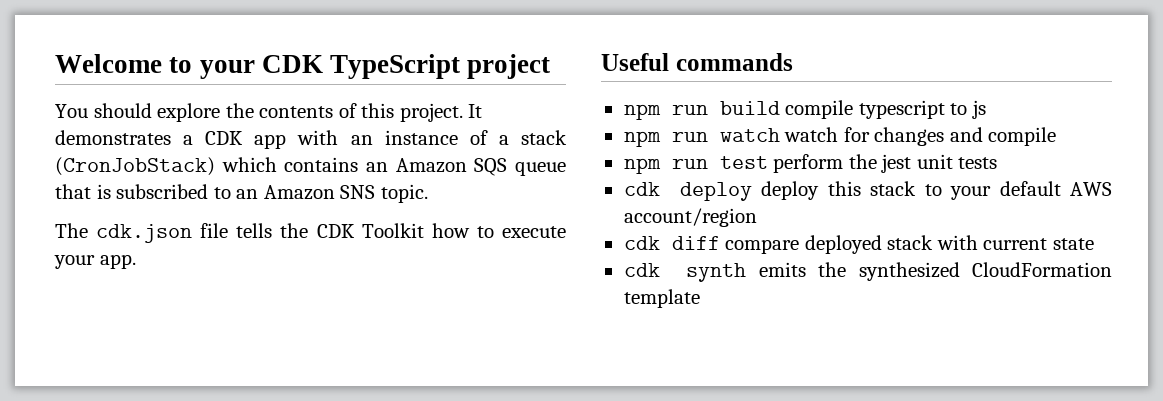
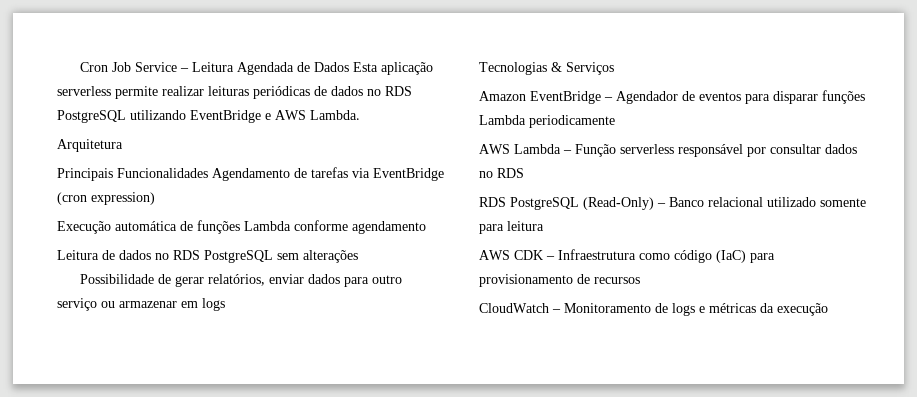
- Welcome to your CDK TypeScript project
- You should explore the contents of this project. It demonstrates a CDK app with an instance of a stack (CronJobStack) which contains an Amazon SQS queue that is subscribed to an Amazon SNS topic.
- The cdk.json file tells the CDK Toolkit how to execute your app.
- Useful commands
- npm run build compile typescript to js
- npm run watch watch for changes and compile
- npm run test perform the jest unit tests
- cdk deploy deploy this stack to your default AWS account/region
- cdk diff compare deployed stack with current state
- cdk synth emits the synthesized CloudFormation template
+ Cron Job Service – Leitura Agendada de Dados Esta aplicação serverless permite realizar leituras periódicas de dados no RDS PostgreSQL utilizando EventBridge e AWS Lambda.
+ Arquitetura
+ Principais Funcionalidades Agendamento de tarefas via EventBridge (cron expression)
+ Execução automática de funções Lambda conforme agendamento
+ Leitura de dados no RDS PostgreSQL sem alterações
+ Possibilidade de gerar relatórios, enviar dados para outro serviço ou armazenar em logs
+ Tecnologias & Serviços
+ Amazon EventBridge – Agendador de eventos para disparar funções Lambda periodicamente
+ AWS Lambda – Função serverless responsável por consultar dados no RDS
+ RDS PostgreSQL (Read-Only) – Banco relacional utilizado somente para leitura
+ AWS CDK – Infraestrutura como código (IaC) para provisionamento de recursos
+ CloudWatch – Monitoramento de logs e métricas da execução

